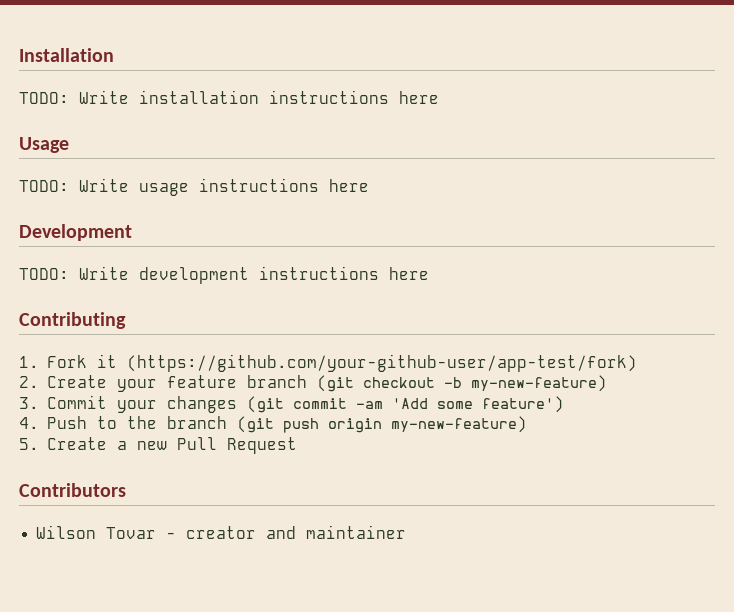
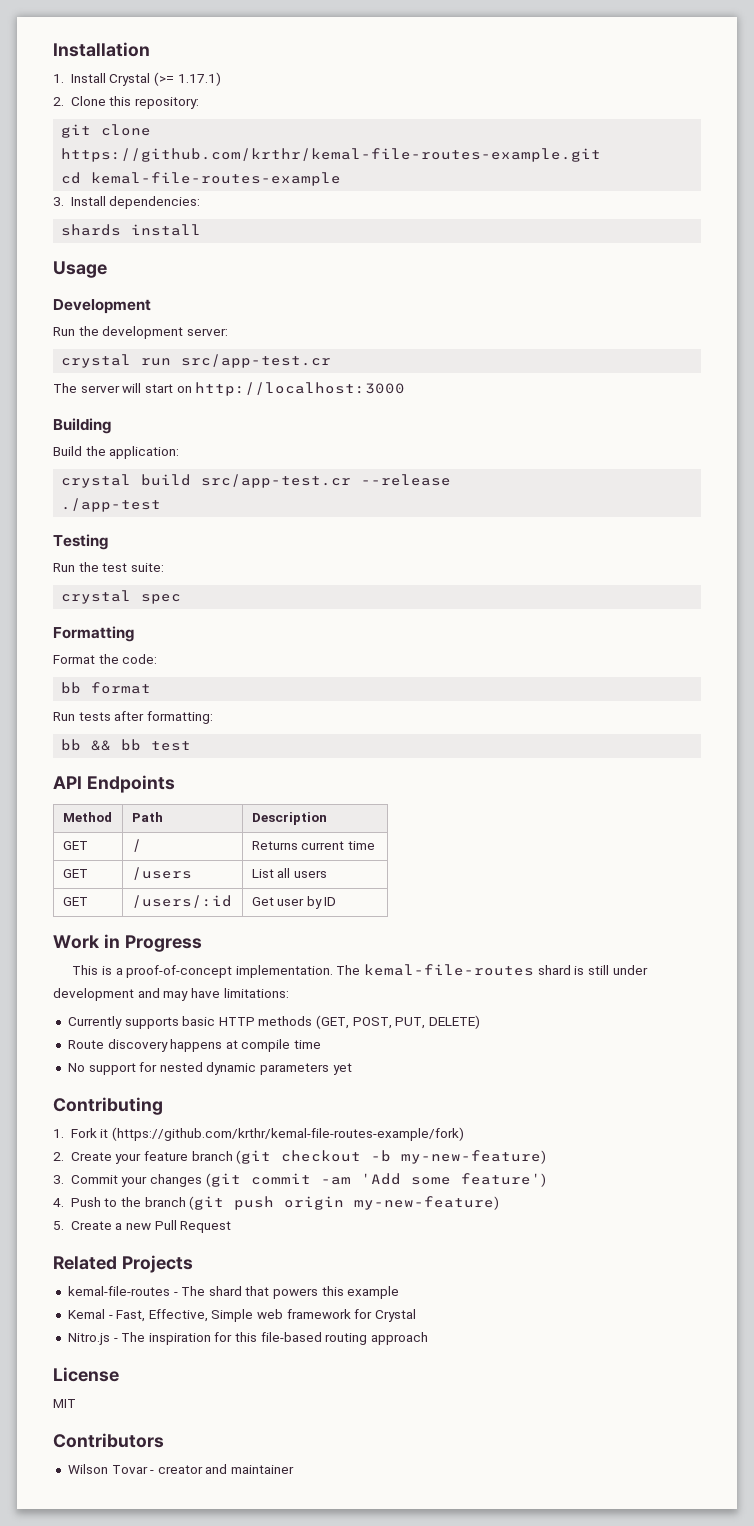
- TODO: Write installation instructions here
+ 1. Install Crystal (>= 1.17.1)
+ 2. Clone this repository:
+ git clone https://github.com/krthr/kemal-file-routes-example.git
+ cd kemal-file-routes-example
+ 3. Install dependencies:
+ shards install
  Usage
- TODO: Write usage instructions here
  Development
- TODO: Write development instructions here
+ Run the development server:
+ crystal run src/app-test.cr
+ The server will start on http://localhost:3000
+ Building
+ Build the application:
+ crystal build src/app-test.cr --release
+ ./app-test
+ Testing
+ Run the test suite:
+ crystal spec
+ Formatting
+ Format the code:
+ bb format
+ Run tests after formatting:
+ bb && bb test
+ API Endpoints
+ Method | Path | Description
+ GET | / | Returns current time
+ GET | /users | List all users
+ GET | /users/:id | Get user by ID
+ Work in Progress
+ This is a proof-of-concept implementation. The kemal-file-routes shard is still under development and may have limitations:
+ Currently supports basic HTTP methods (GET, POST, PUT, DELETE)
+ Route discovery happens at compile time
+ No support for nested dynamic parameters yet
- 1. Fork it (https://github.com/your-github-user/app-test/fork)
+ 1. Fork it (https://github.com/krthr/kemal-file-routes-example/fork)
+ Related Projects
+ kemal-file-routes - The shard that powers this example
+ Kemal - Fast, Effective, Simple web framework for Crystal
+ Nitro.js - The inspiration for this file-based routing approach
+ License
+ MIT

